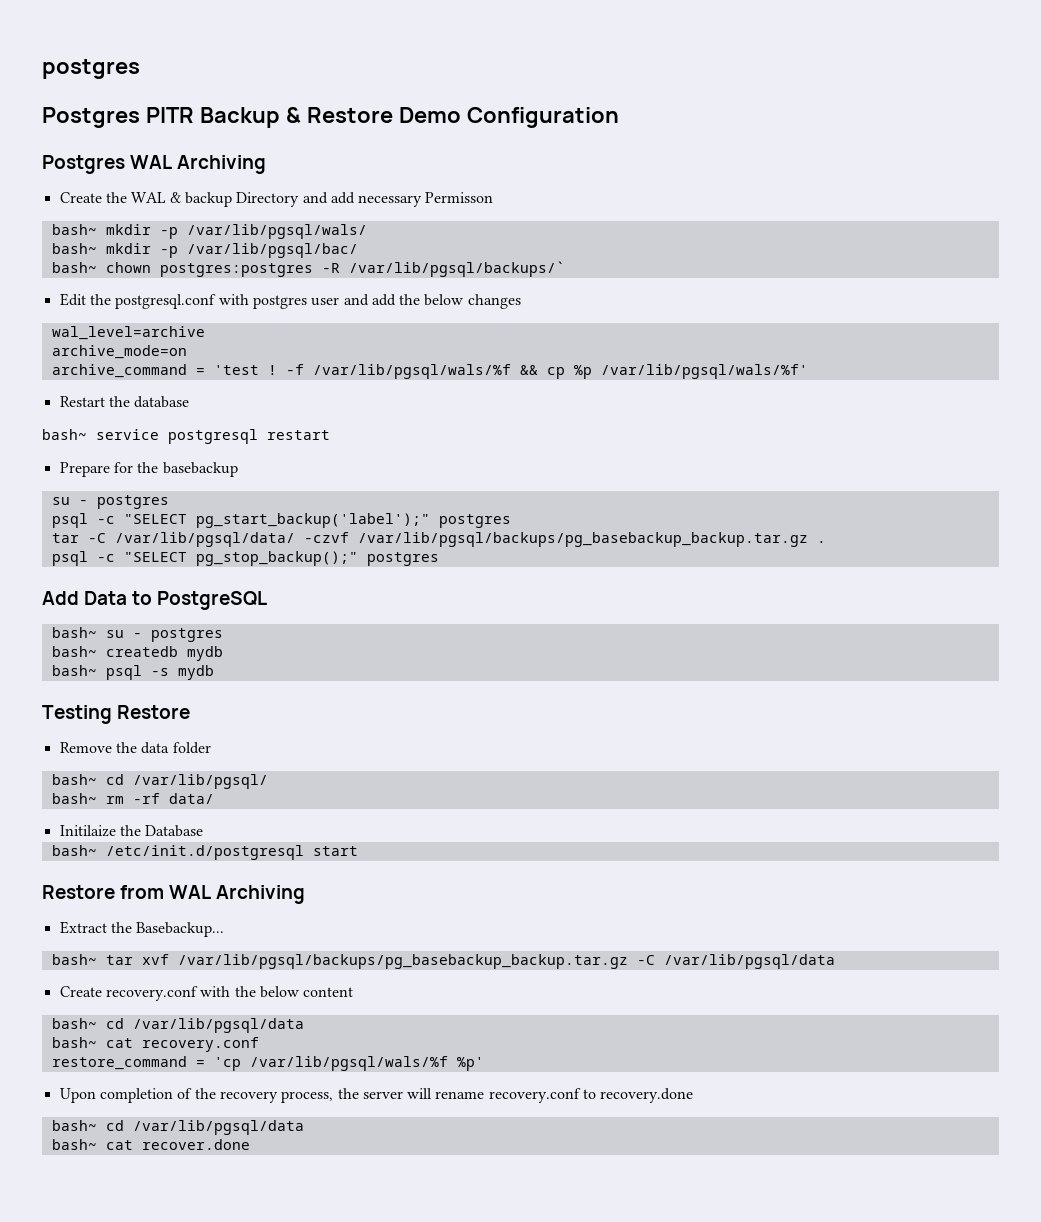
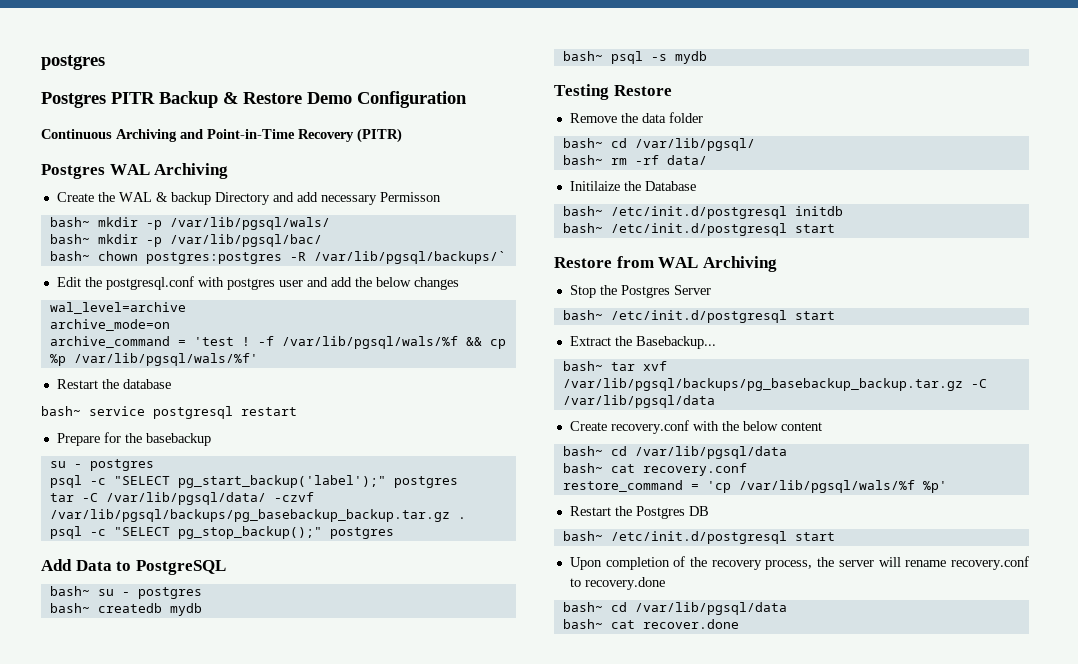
+ Continuous Archiving and Point-in-Time Recovery (PITR)
+ bash~ /etc/init.d/postgresql initdb
+ Stop the Postgres Server
+ bash~ /etc/init.d/postgresql start
+ Restart the Postgres DB
+ bash~ /etc/init.d/postgresql start

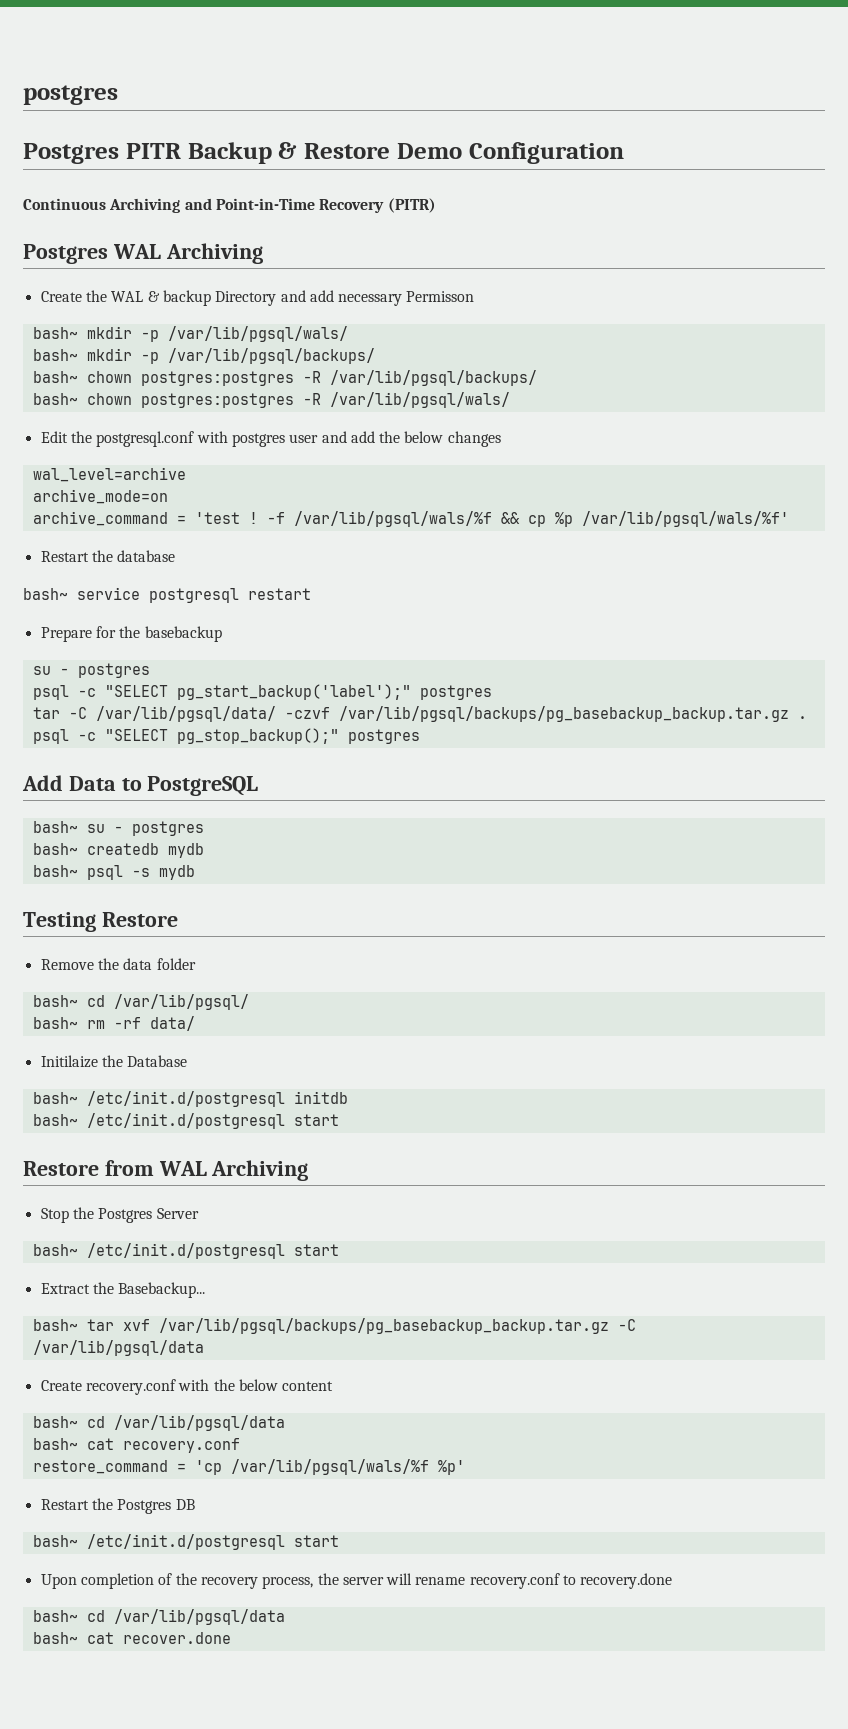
- bash~ mkdir -p /var/lib/pgsql/bac/
- bash~ chown postgres:postgres -R /var/lib/pgsql/backups/`
+ bash~ mkdir -p /var/lib/pgsql/backups/
+ bash~ chown postgres:postgres -R /var/lib/pgsql/backups/
+ bash~ chown postgres:postgres -R /var/lib/pgsql/wals/

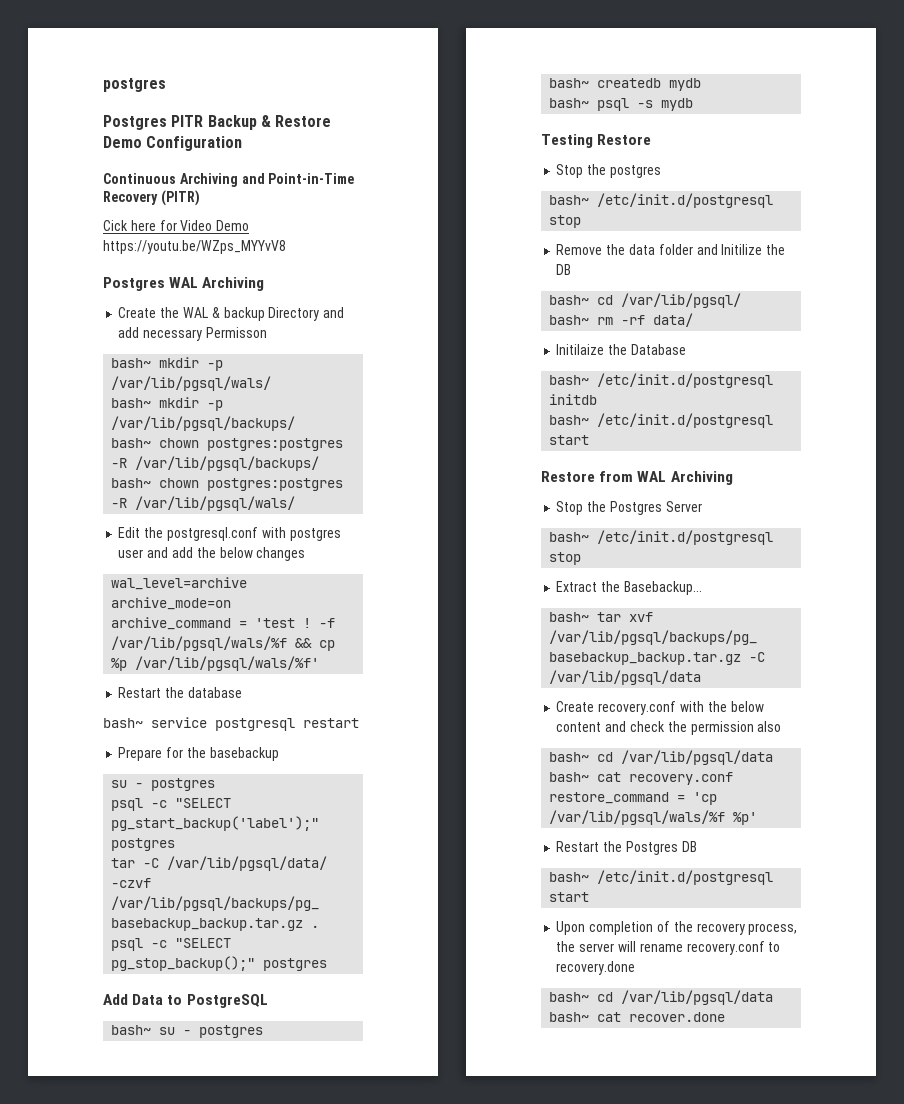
+ Cick here for Video Demo https://youtu.be/WZps_MYYvV8
+ Stop the postgres
+ bash~ /etc/init.d/postgresql stop
- Remove the data folder
+ Remove the data folder and Initilize the DB
  Stop the Postgres Server
- bash~ /etc/init.d/postgresql start
+ bash~ /etc/init.d/postgresql stop
- Create recovery.conf with the below content
+ Create recovery.conf with the below content and check the permission also

